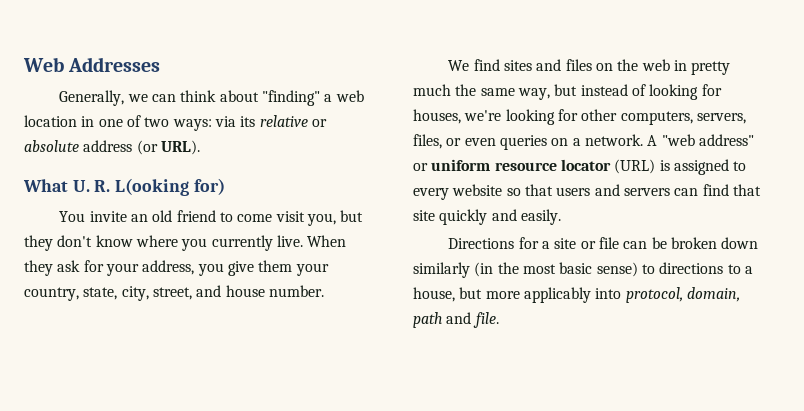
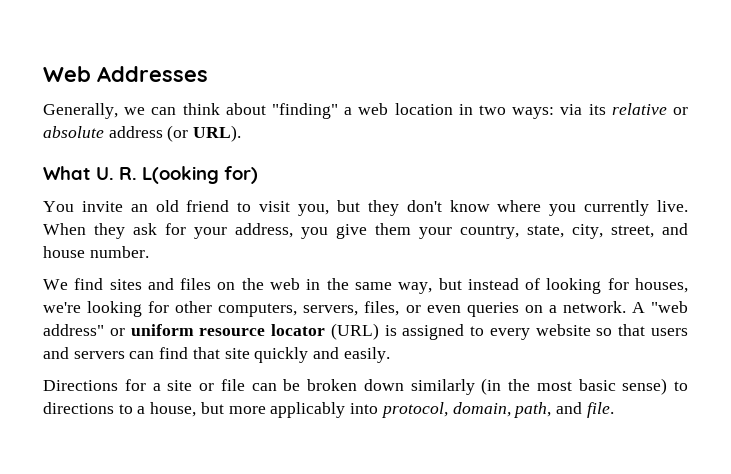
- Generally, we can think about "finding" a web location in one of two ways: via its relative or absolute address (or URL).
+ Generally, we can think about "finding" a web location in two ways: via its relative or absolute address (or URL).
- You invite an old friend to come visit you, but they don't know where you currently live.
+ You invite an old friend to visit you, but they don't know where you currently live.
- We find sites and files on the web in pretty much the same way, but instead of looking for houses, we're looking for other computers, servers, files, or even queries on a network.
+ We find sites and files on the web in the same way, but instead of looking for houses, we're looking for other computers, servers, files, or even queries on a network.
- Directions for a site or file can be broken down similarly (in the most basic sense) to directions to a house, but more applicably into protocol, domain, path and file.
+ Directions for a site or file can be broken down similarly (in the most basic sense) to directions to a house, but more applicably into protocol, domain, path, and file.

